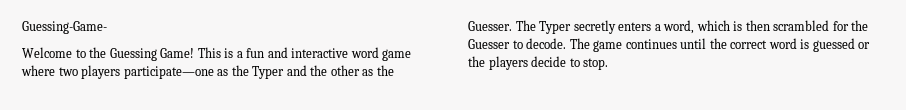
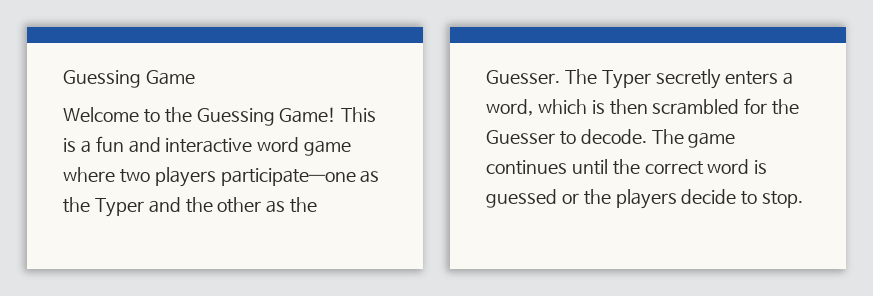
- Guessing-Game-
+ Guessing Game

